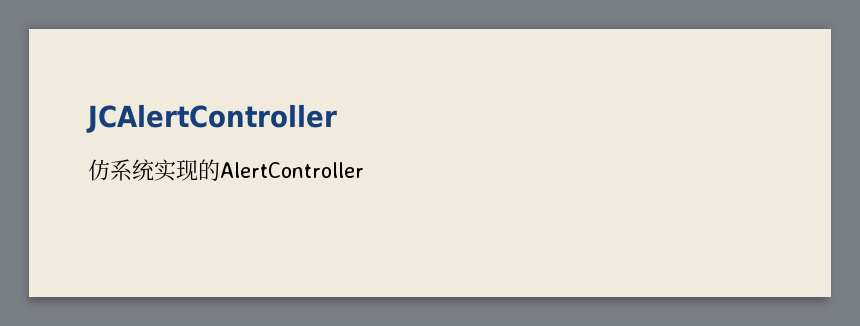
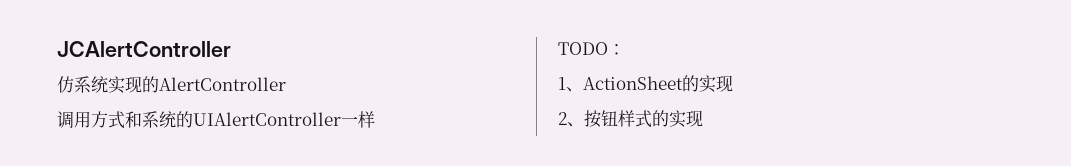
+ 调用方式和系统的UIAlertController一样
+ TODO：
+ 1、ActionSheet的实现
+ 2、按钮样式的实现

